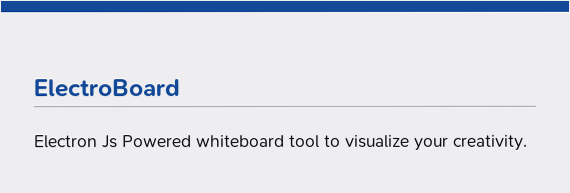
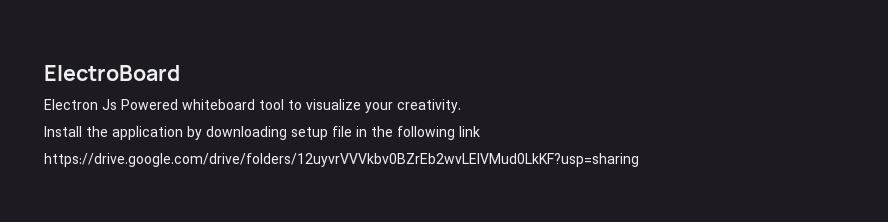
+ Install the application by downloading setup file in the following link
+ https://drive.google.com/drive/folders/12uyvrVVVkbv0BZrEb2wvLEIVMud0LkKF?usp=sharing

